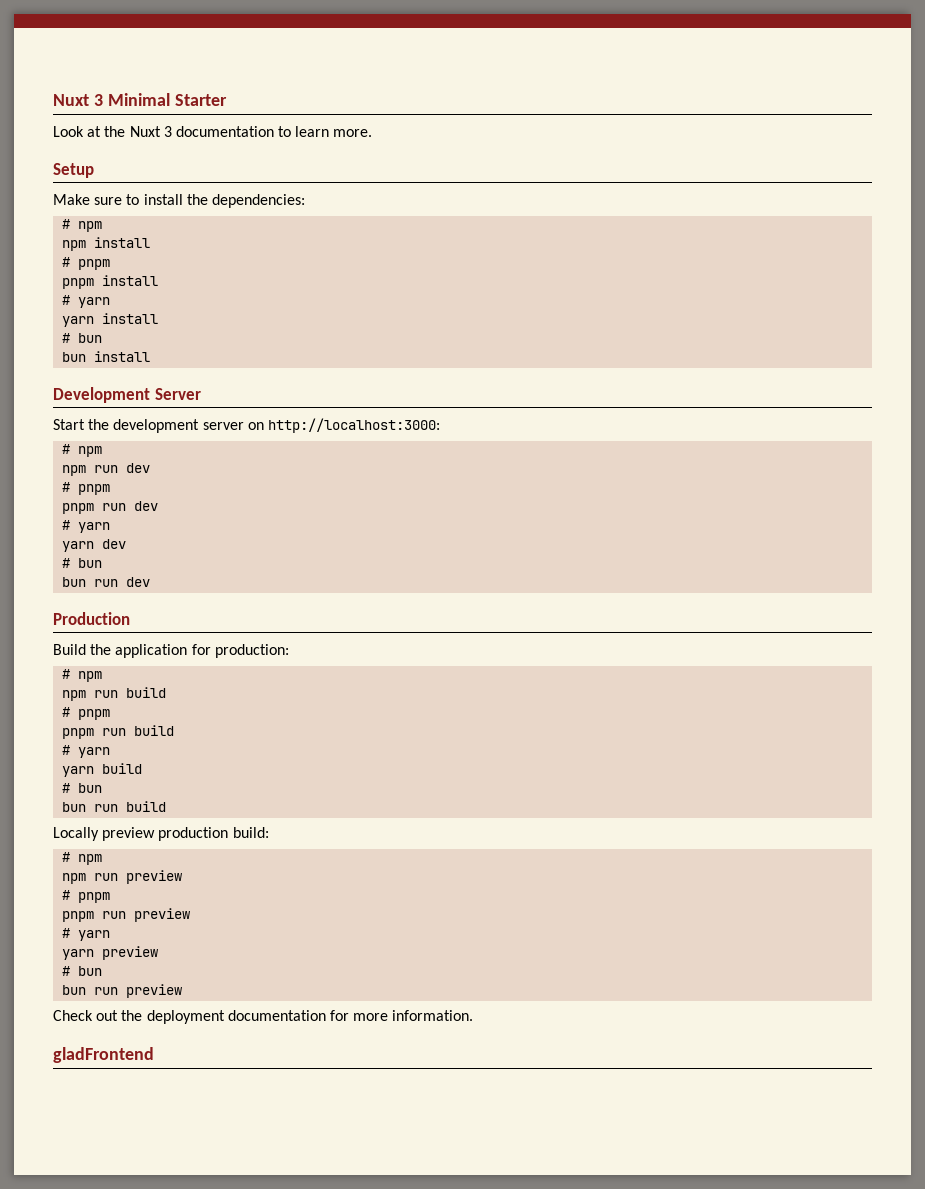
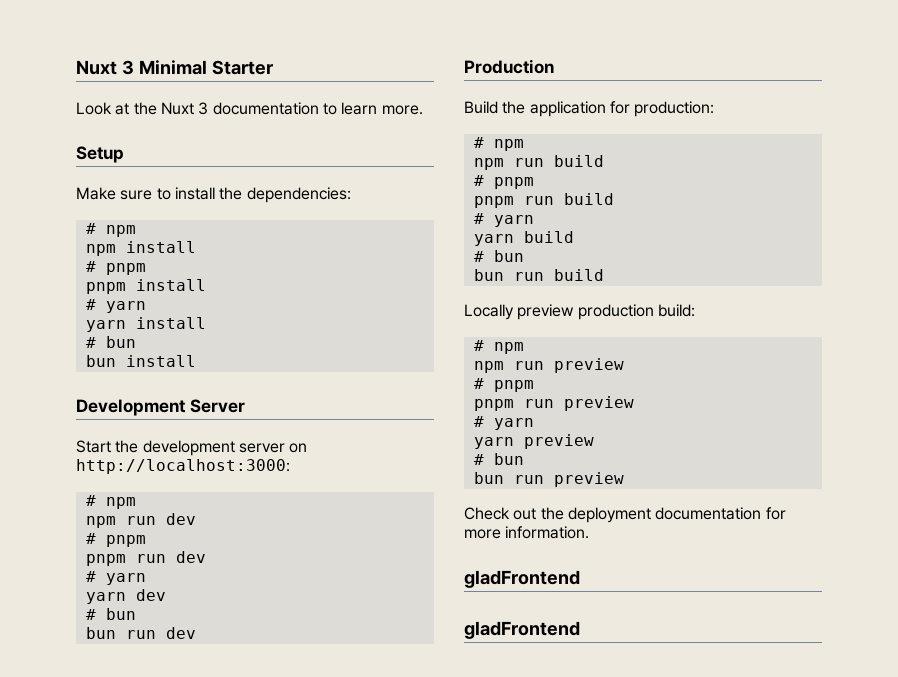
  Check out the deployment documentation for more information.
+ gladFrontend

